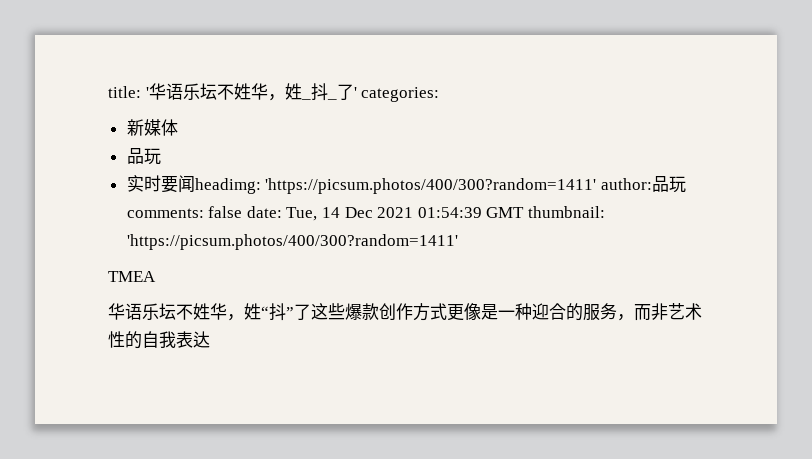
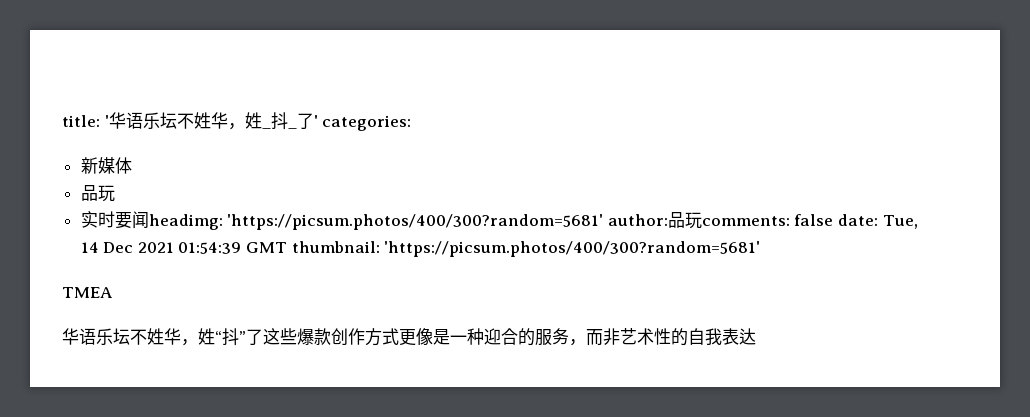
- 实时要闻headimg: 'https://picsum.photos/400/300?random=1411' author:品玩comments: false date: Tue, 14 Dec 2021 01:54:39 GMT thumbnail: 'https://picsum.photos/400/300?random=1411'
+ 实时要闻headimg: 'https://picsum.photos/400/300?random=5681' author:品玩comments: false date: Tue, 14 Dec 2021 01:54:39 GMT thumbnail: 'https://picsum.photos/400/300?random=5681'

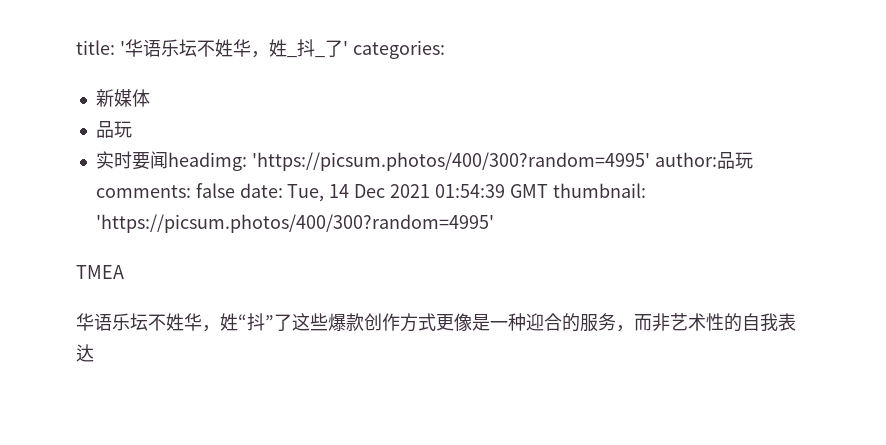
- 实时要闻headimg: 'https://picsum.photos/400/300?random=5681' author:品玩comments: false date: Tue, 14 Dec 2021 01:54:39 GMT thumbnail: 'https://picsum.photos/400/300?random=5681'
+ 实时要闻headimg: 'https://picsum.photos/400/300?random=4995' author:品玩comments: false date: Tue, 14 Dec 2021 01:54:39 GMT thumbnail: 'https://picsum.photos/400/300?random=4995'

